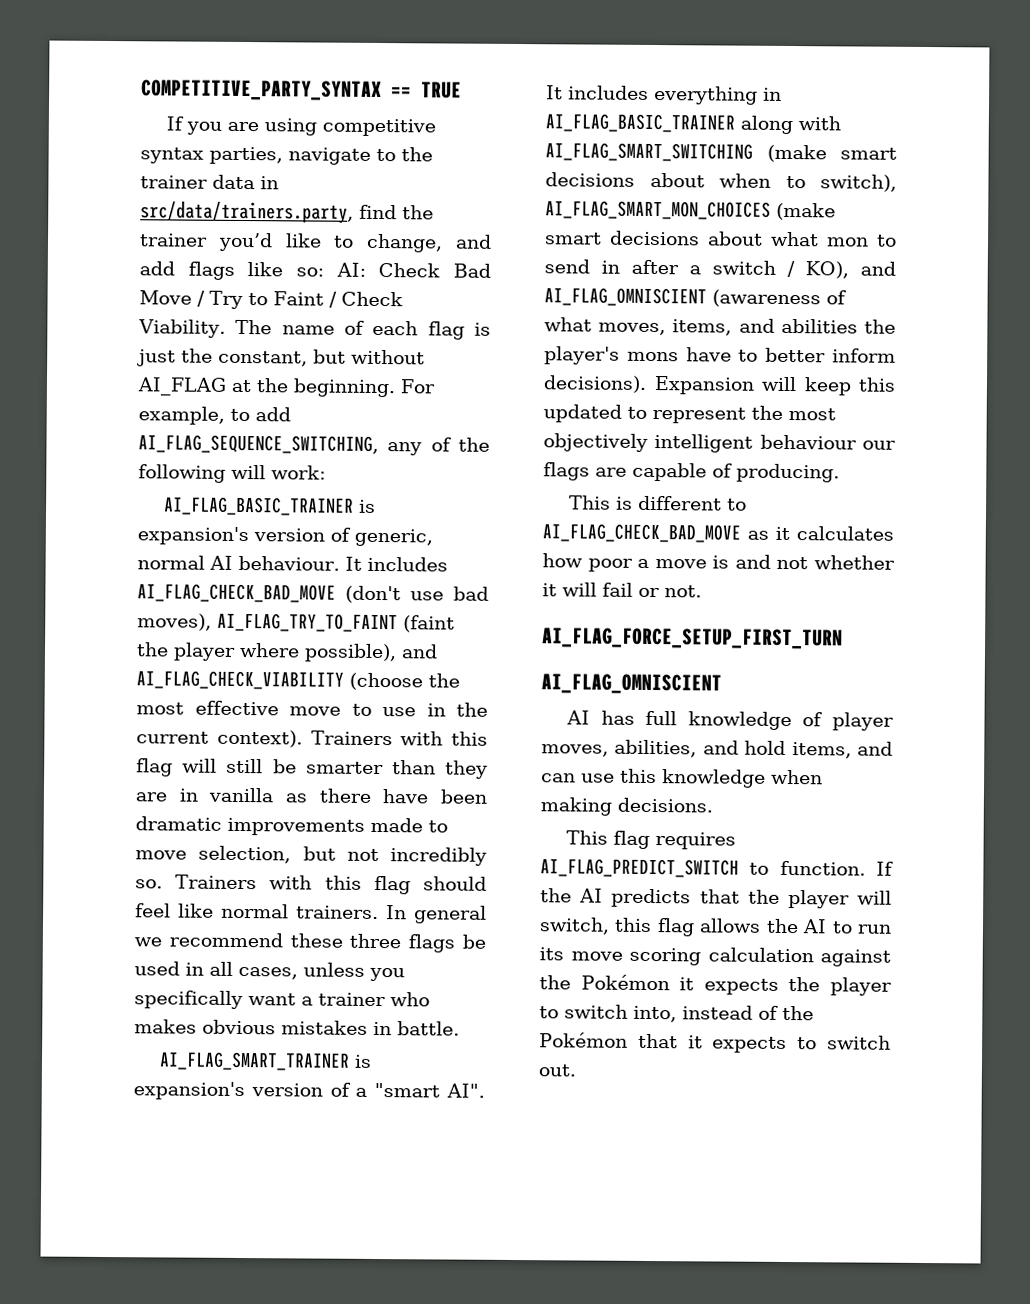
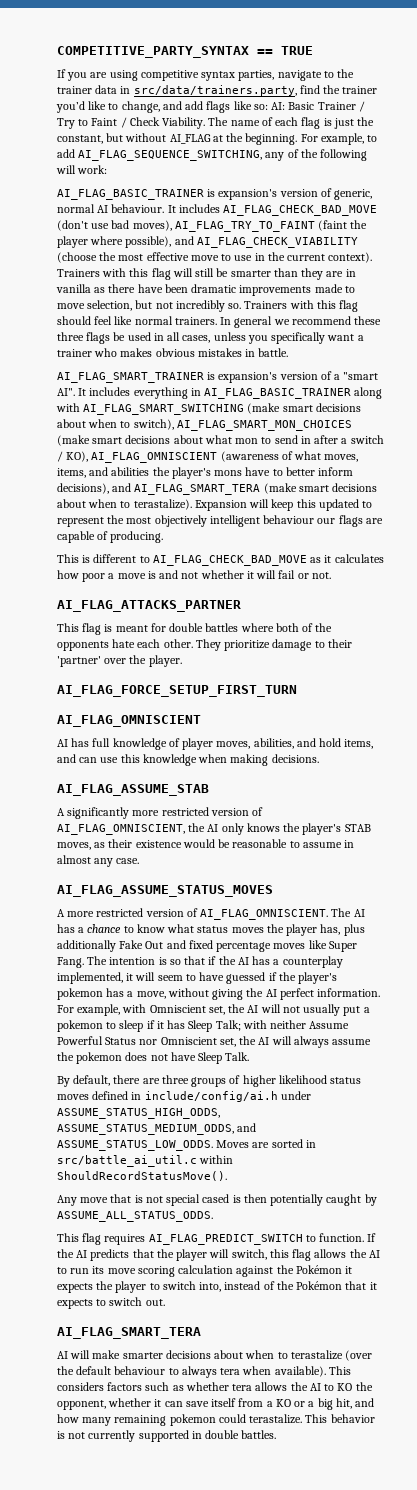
- If you are using competitive syntax parties, navigate to the trainer data in src/data/trainers.party, find the trainer you’d like to change, and add flags like so: AI: Check Bad Move / Try to Faint / Check Viability.
+ If you are using competitive syntax parties, navigate to the trainer data in src/data/trainers.party, find the trainer you’d like to change, and add flags like so: AI: Basic Trainer / Try to Faint / Check Viability.
- AI_FLAG_SMART_TRAINER is expansion's version of a "smart AI". It includes everything in AI_FLAG_BASIC_TRAINER along with AI_FLAG_SMART_SWITCHING (make smart decisions about when to switch), AI_FLAG_SMART_MON_CHOICES (make smart decisions about what mon to send in after a switch / KO), and AI_FLAG_OMNISCIENT (awareness of what moves, items, and abilities the player's mons have to better inform decisions).
+ AI_FLAG_SMART_TRAINER is expansion's version of a "smart AI". It includes everything in AI_FLAG_BASIC_TRAINER along with AI_FLAG_SMART_SWITCHING (make smart decisions about when to switch), AI_FLAG_SMART_MON_CHOICES (make smart decisions about what mon to send in after a switch / KO), AI_FLAG_OMNISCIENT (awareness of what moves, items, and abilities the player's mons have to better inform decisions), and AI_FLAG_SMART_TERA (make smart decisions about when to terastalize).
+ AI_FLAG_ATTACKS_PARTNER
+ This flag is meant for double battles where both of the opponents hate each other. They prioritize damage to their 'partner' over the player.
+ AI_FLAG_ASSUME_STAB
+ A significantly more restricted version of AI_FLAG_OMNISCIENT, the AI only knows the player's STAB moves, as their existence would be reasonable to assume in almost any case.
+ AI_FLAG_ASSUME_STATUS_MOVES
+ A more restricted version of AI_FLAG_OMNISCIENT. The AI has a chance to know what status moves the player has, plus additionally Fake Out and fixed percentage moves like Super Fang. The intention is so that if the AI has a counterplay implemented, it will seem to have guessed if the player's pokemon has a move, without giving the AI perfect information. For example, with Omniscient set, the AI will not usually put a pokemon to sleep if it has Sleep Talk; with neither Assume Powerful Status nor Omniscient set, the AI will always assume the pokemon does not have Sleep Talk.
+ By default, there are three groups of higher likelihood status moves defined in include/config/ai.h under ASSUME_STATUS_HIGH_ODDS, ASSUME_STATUS_MEDIUM_ODDS, and ASSUME_STATUS_LOW_ODDS. Moves are sorted in src/battle_ai_util.c within ShouldRecordStatusMove().
+ Any move that is not special cased is then potentially caught by ASSUME_ALL_STATUS_ODDS.
  If the AI predicts that the player will switch, this flag allows the AI to run its move scoring calculation against the Pokémon it expects the player to switch into, instead of the Pokémon that it expects to switch out.
+ AI_FLAG_SMART_TERA
+ AI will make smarter decisions about when to terastalize (over the default behaviour to always tera when available). This considers factors such as whether tera allows the AI to KO the opponent, whether it can save itself from a KO or a big hit, and how many remaining pokemon could terastalize. This behavior is not currently supported in double battles.

